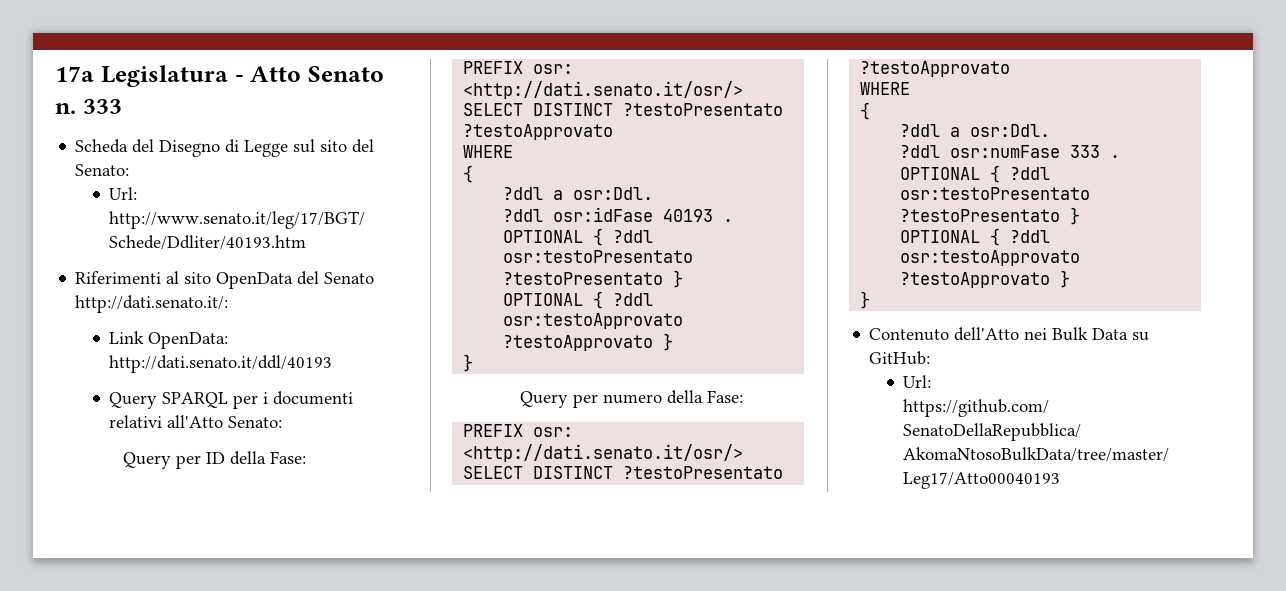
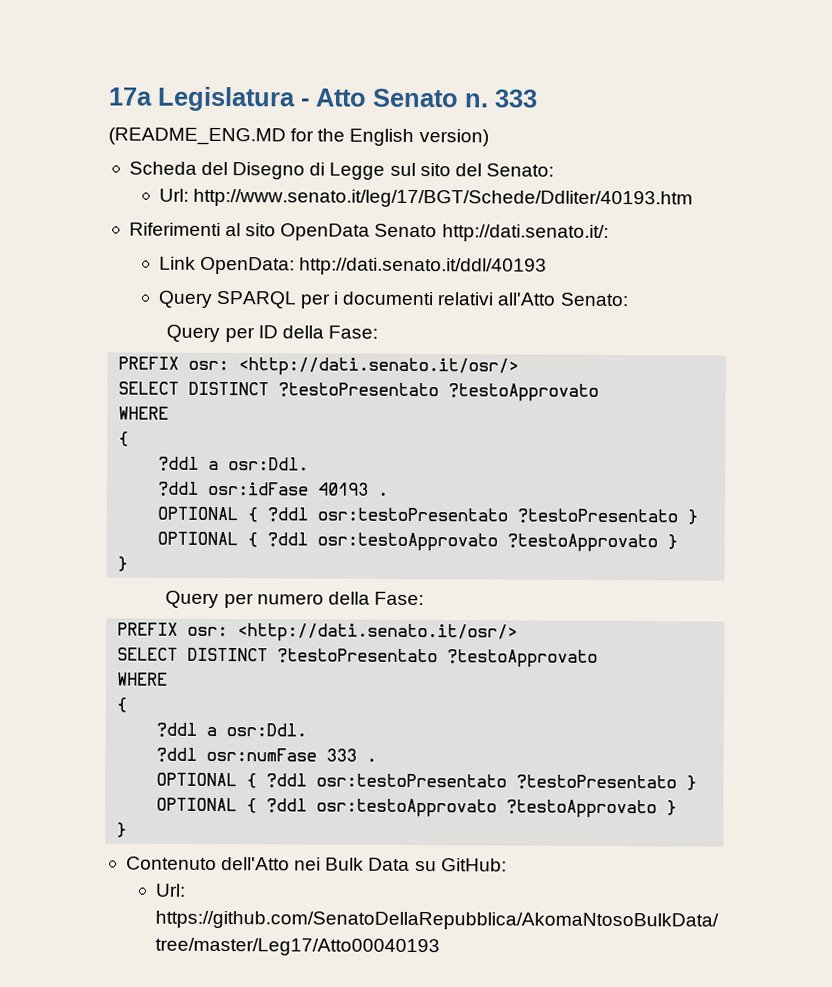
+ (README_ENG.MD for the English version)
- Riferimenti al sito OpenData del Senato http://dati.senato.it/:
+ Riferimenti al sito OpenData Senato http://dati.senato.it/:

